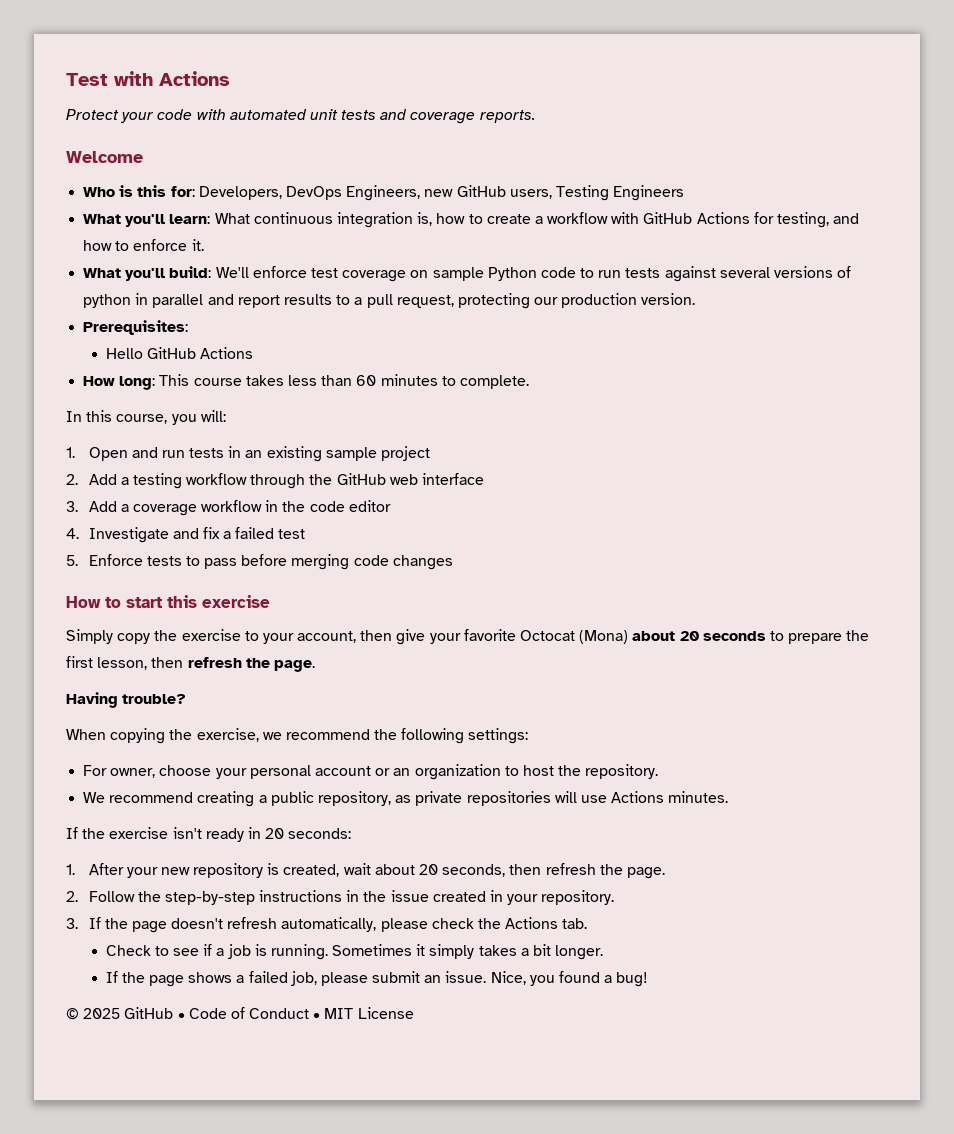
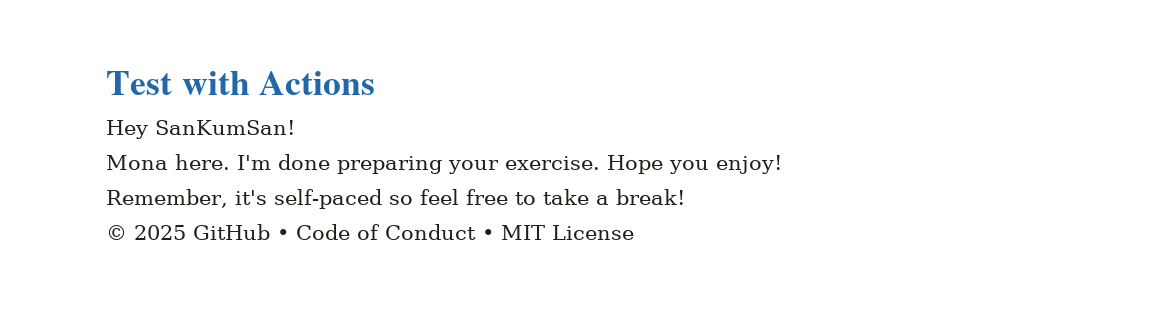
- Protect your code with automated unit tests and coverage reports.
- Welcome
- Who is this for: Developers, DevOps Engineers, new GitHub users, Testing Engineers
- What you'll learn: What continuous integration is, how to create a workflow with GitHub Actions for testing, and how to enforce it.
- What you'll build: We'll enforce test coverage on sample Python code to run tests against several versions of python in parallel and report results to a pull request, protecting our production version.
- Prerequisites:
- Hello GitHub Actions
- How long: This course takes less than 60 minutes to complete.
- In this course, you will:
- 1. Open and run tests in an existing sample project
- 2. Add a testing workflow through the GitHub web interface
- 3. Add a coverage workflow in the code editor
- 4. Investigate and fix a failed test
- 5. Enforce tests to pass before merging code changes
- How to start this exercise
- Simply copy the exercise to your account, then give your favorite Octocat (Mona) about 20 seconds to prepare the first lesson, then refresh the page.
- Having trouble?
- When copying the exercise, we recommend the following settings:
- For owner, choose your personal account or an organization to host the repository.
- We recommend creating a public repository, as private repositories will use Actions minutes.
- If the exercise isn't ready in 20 seconds:
- 1. After your new repository is created, wait about 20 seconds, then refresh the page.
- 2. Follow the step-by-step instructions in the issue created in your repository.
- 3. If the page doesn't refresh automatically, please check the Actions tab.
- Check to see if a job is running. Sometimes it simply takes a bit longer.
- If the page shows a failed job, please submit an issue. Nice, you found a bug!
+ Hey SanKumSan!
+ Mona here. I'm done preparing your exercise. Hope you enjoy!
+ Remember, it's self-paced so feel free to take a break!

